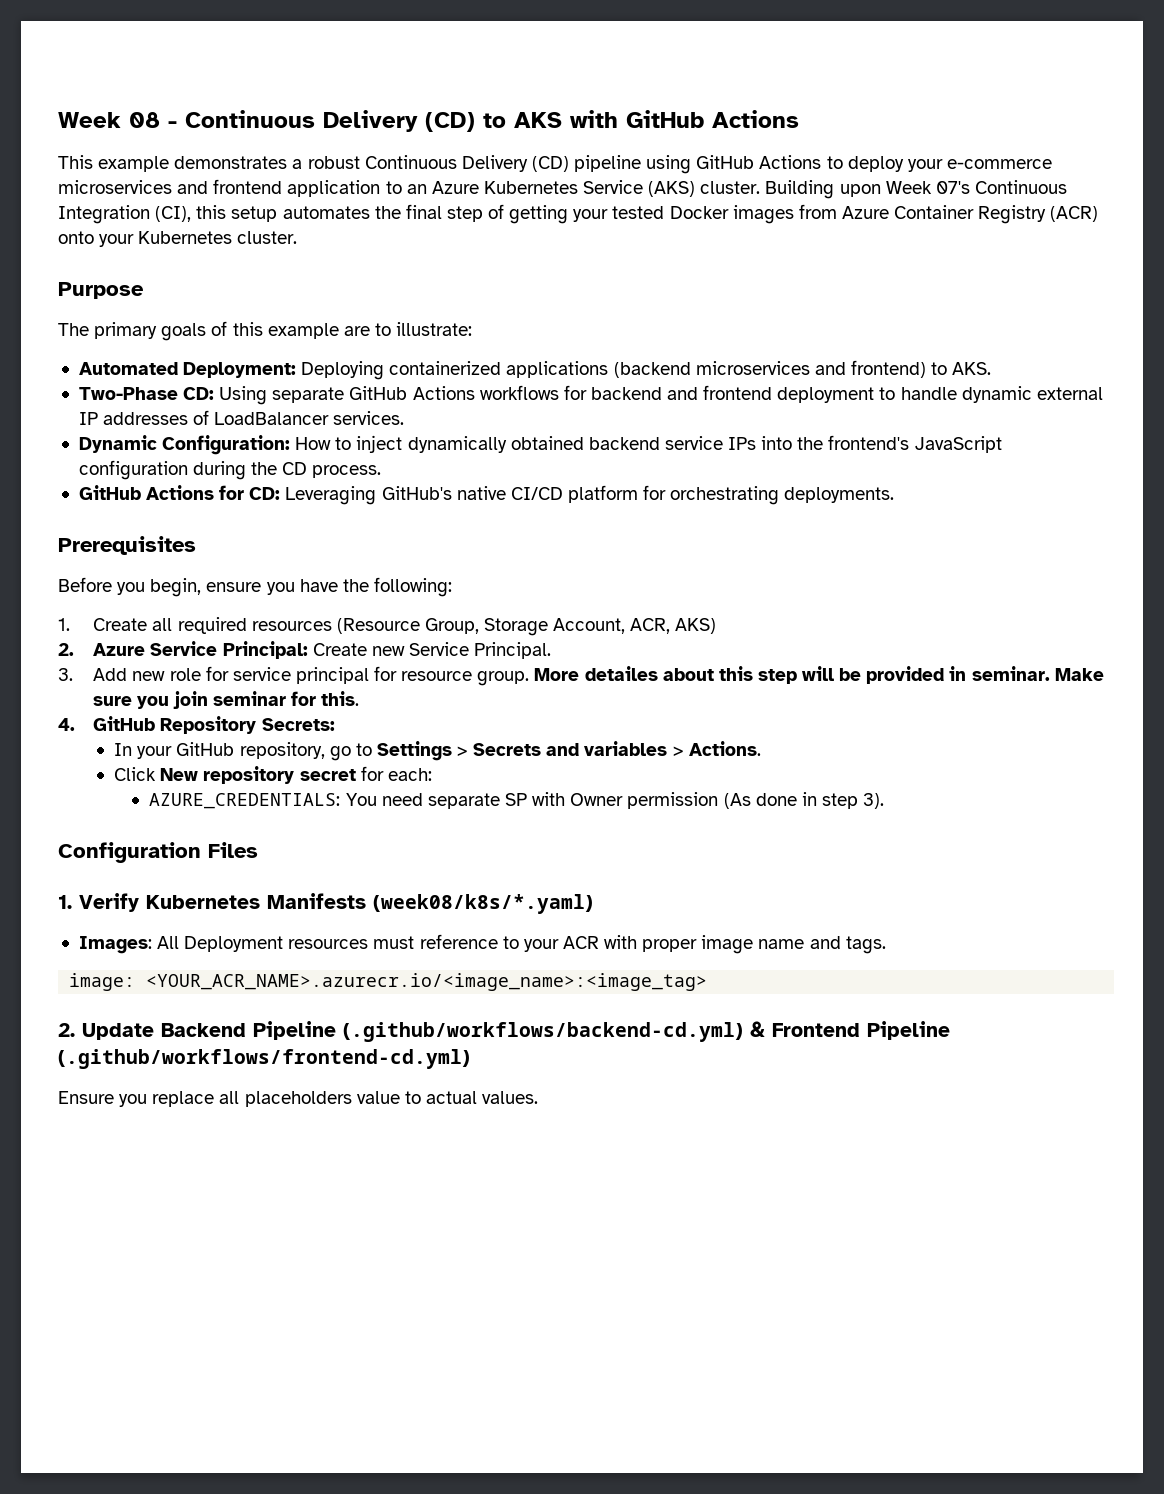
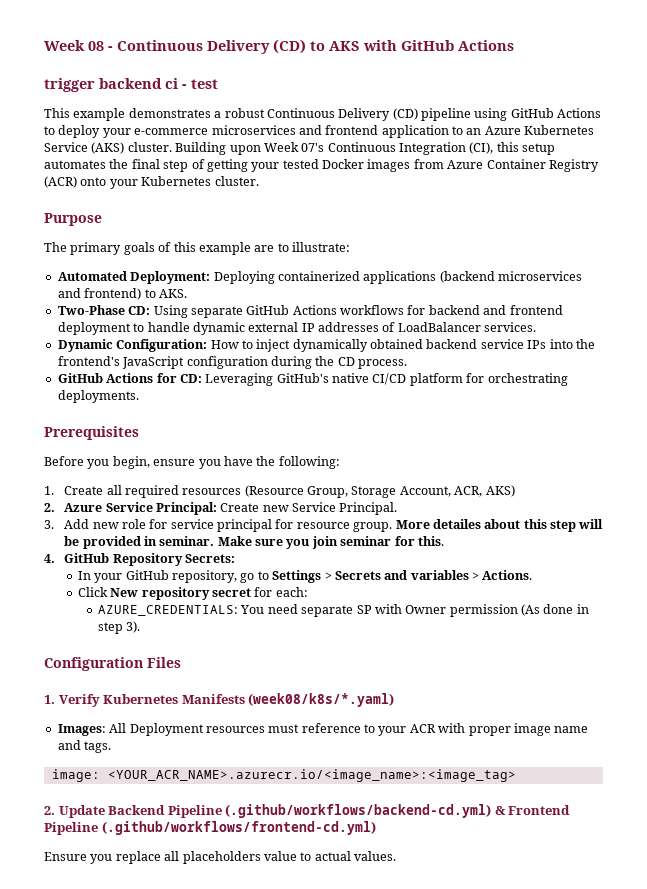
+ trigger backend ci - test

